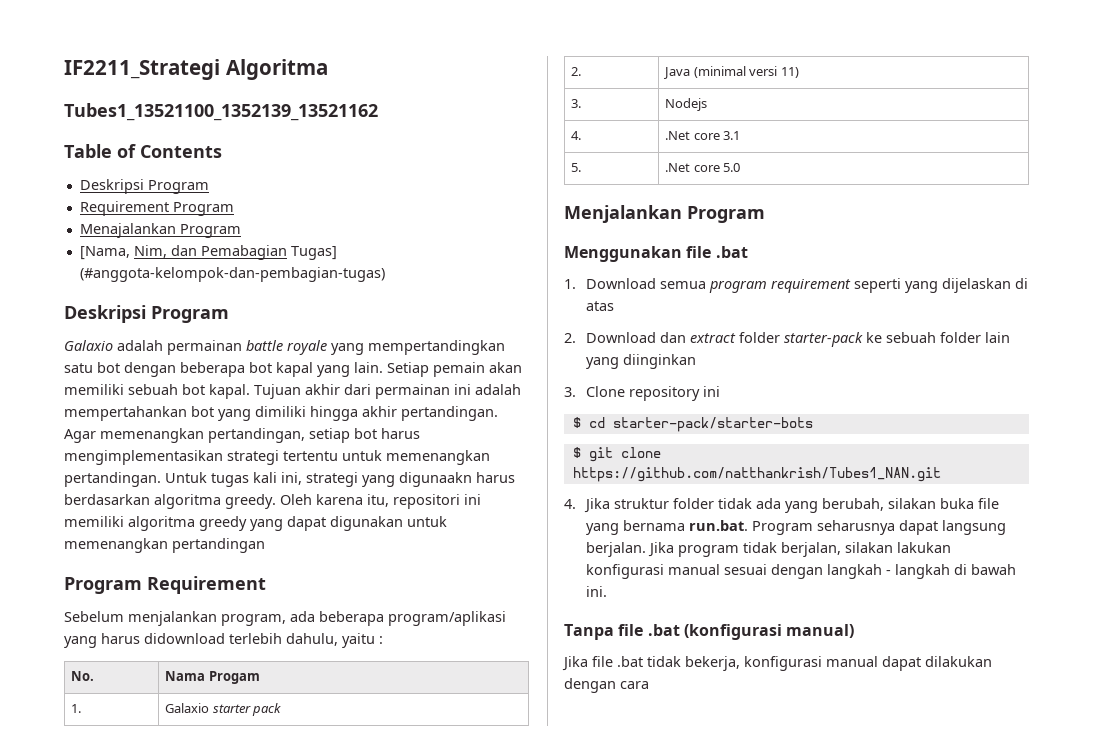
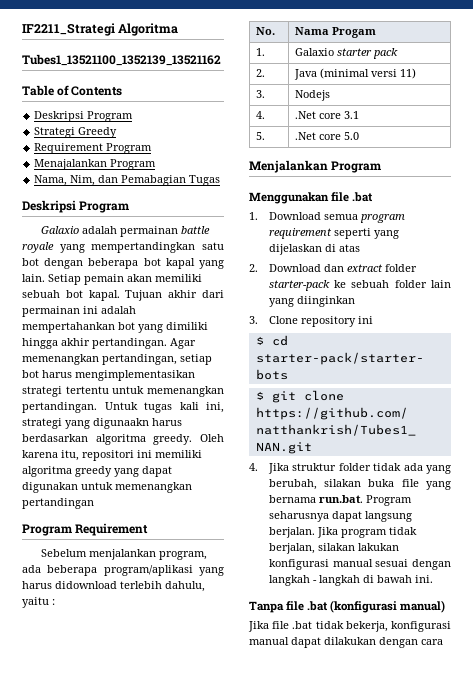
+ Strategi Greedy
- [Nama, Nim, dan Pemabagian Tugas] (#anggota-kelompok-dan-pembagian-tugas)
+ Nama, Nim, dan Pemabagian Tugas

